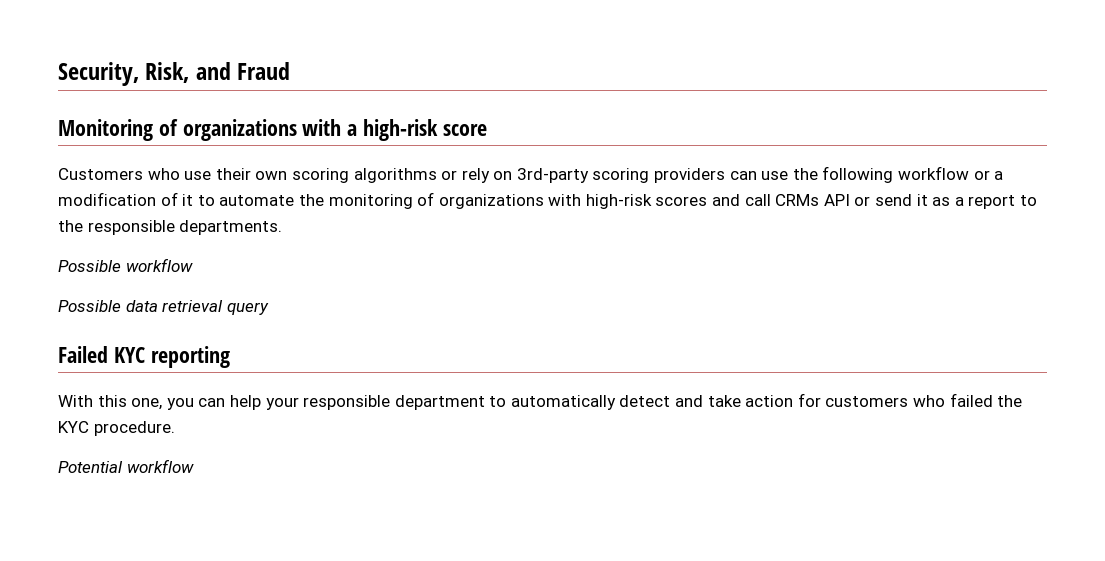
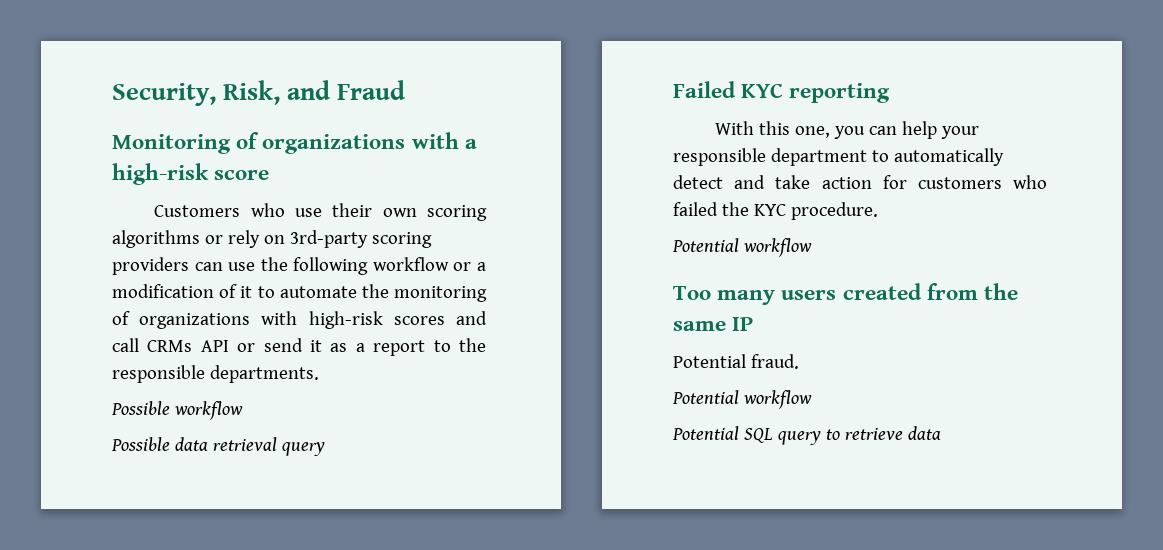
+ Too many users created from the same IP
+ Potential fraud.
+ Potential workflow
+ Potential SQL query to retrieve data

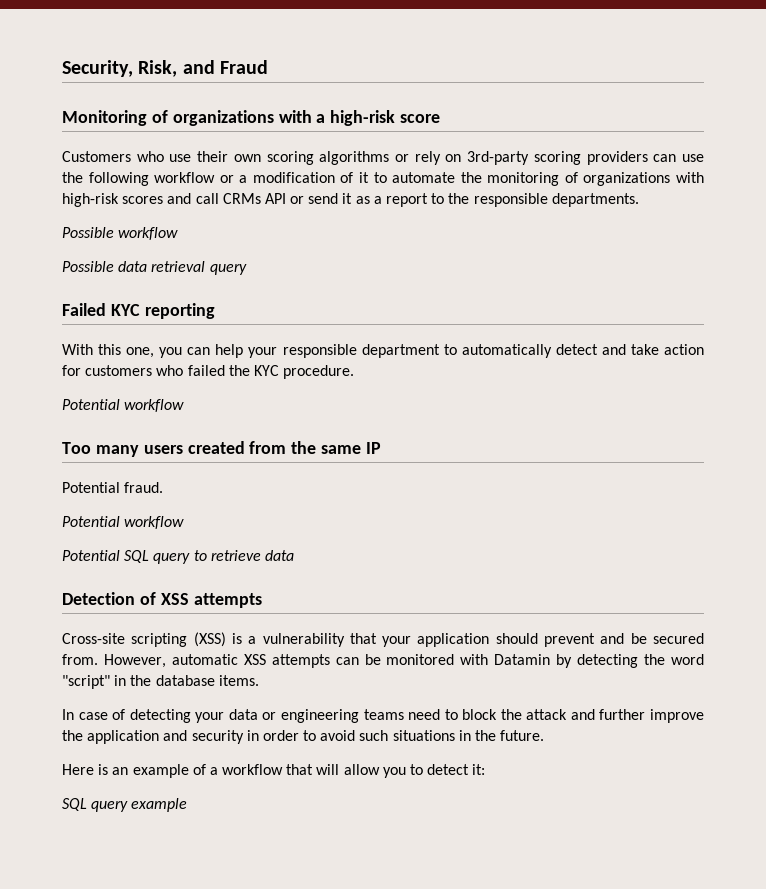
+ Detection of XSS attempts
+ Cross-site scripting (XSS) is a vulnerability that your application should prevent and be secured from. However, automatic XSS attempts can be monitored with Datamin by detecting the word "script" in the database items.
+ In case of detecting your data or engineering teams need to block the attack and further improve the application and security in order to avoid such situations in the future.
+ Here is an example of a workflow that will allow you to detect it:
+ SQL query example

